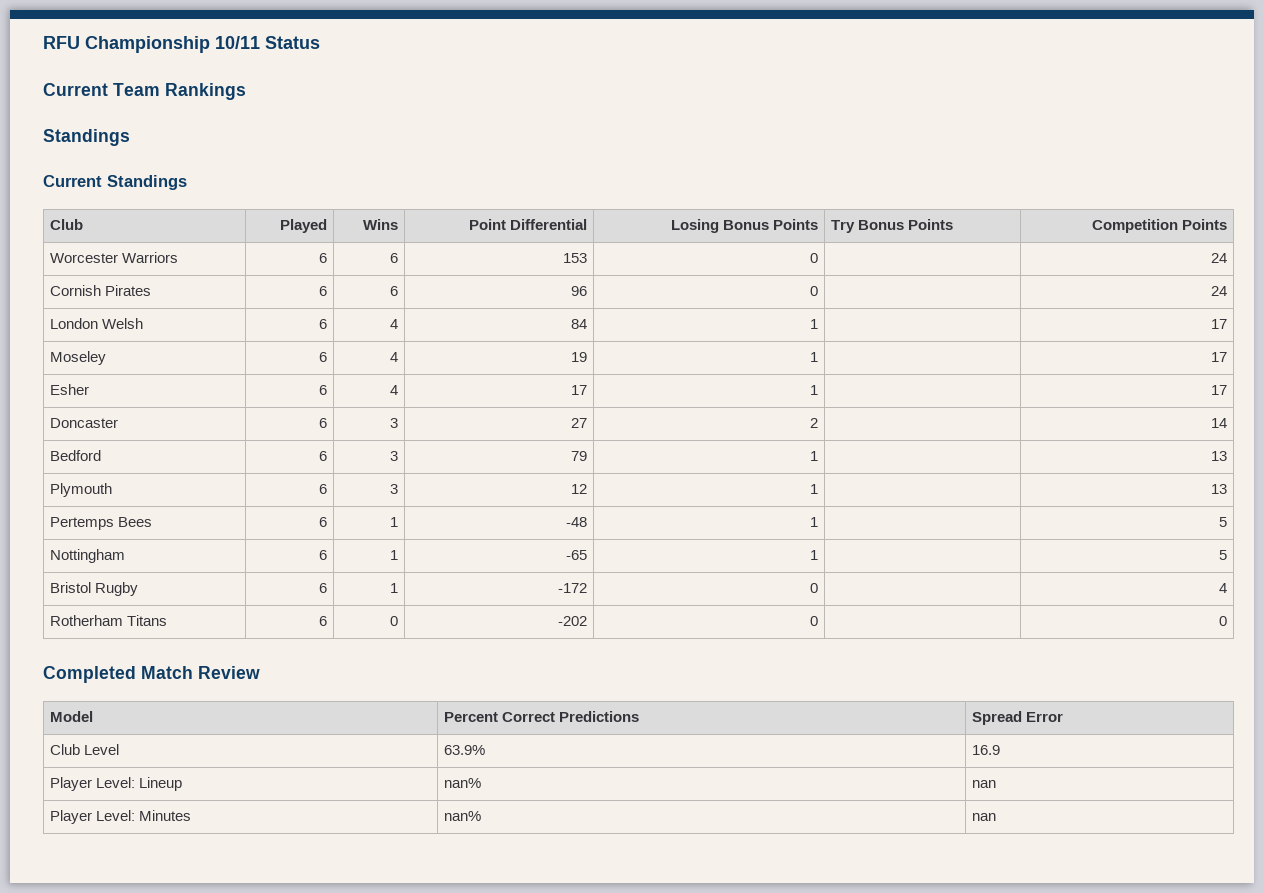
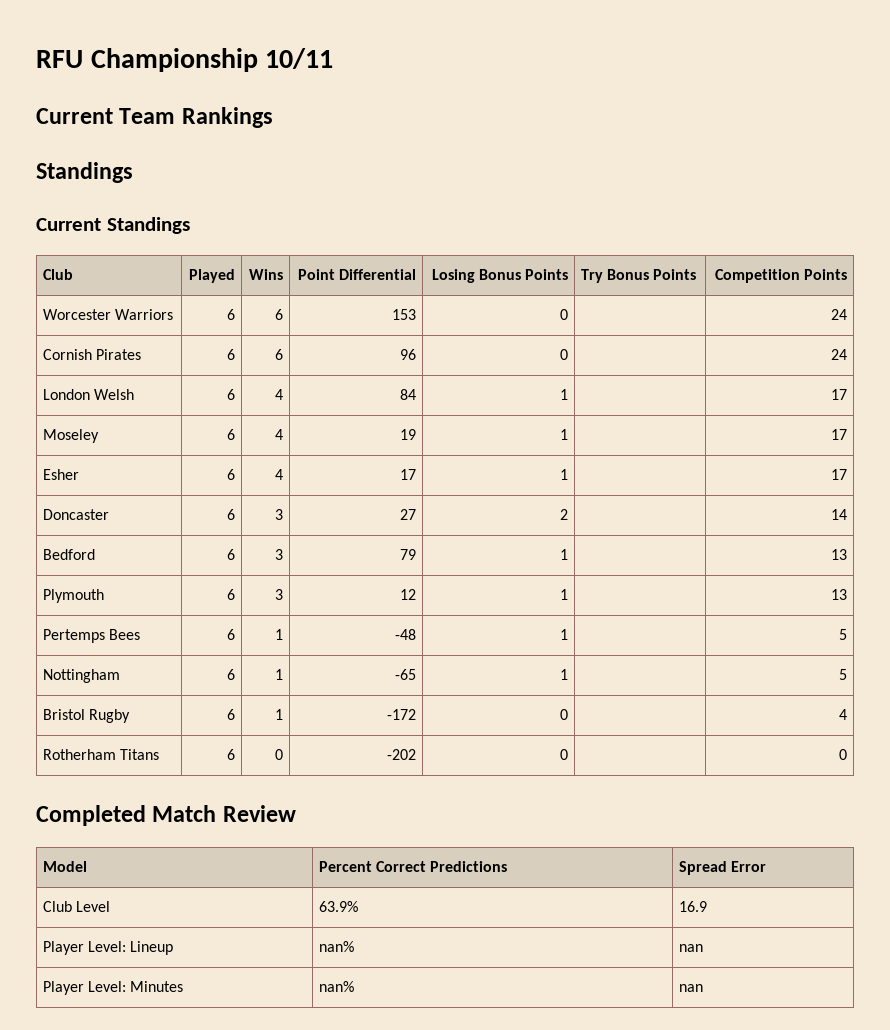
- RFU Championship 10/11 Status
+ RFU Championship 10/11

